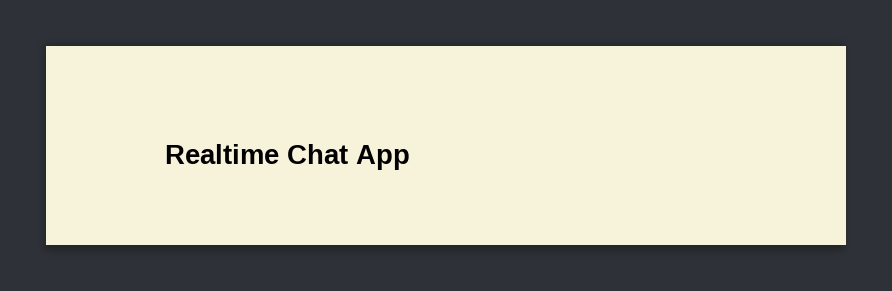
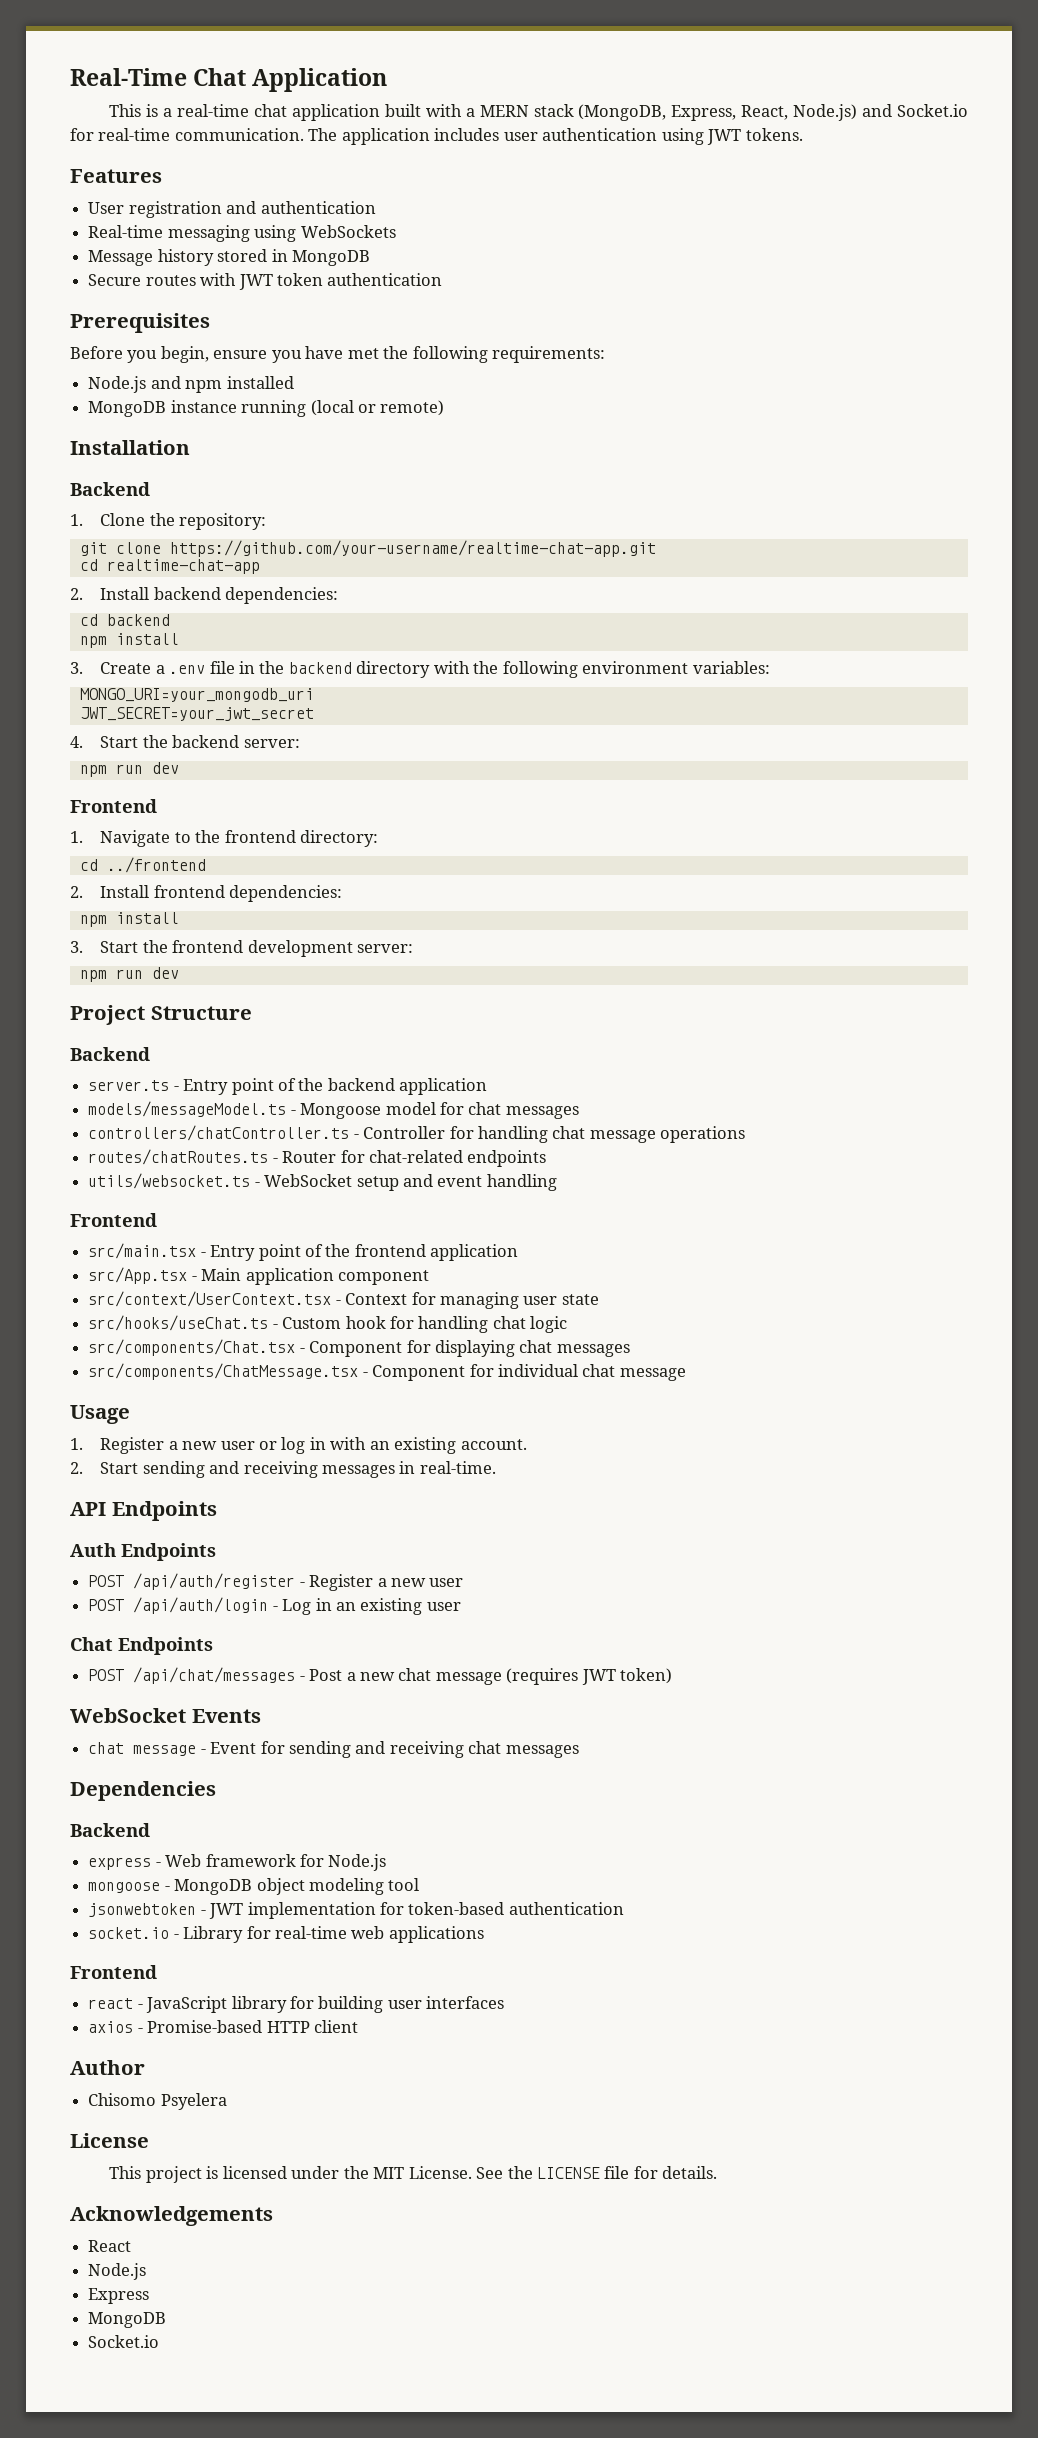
- Realtime Chat App
+ Real-Time Chat Application
+ This is a real-time chat application built with a MERN stack (MongoDB, Express, React, Node.js) and Socket.io for real-time communication. The application includes user authentication using JWT tokens.
+ Features
+ User registration and authentication
+ Real-time messaging using WebSockets
+ Message history stored in MongoDB
+ Secure routes with JWT token authentication
+ Prerequisites
+ Before you begin, ensure you have met the following requirements:
+ Node.js and npm installed
+ MongoDB instance running (local or remote)
+ Installation
+ Backend
+ 1. Clone the repository:
+ git clone https://github.com/your-username/realtime-chat-app.git
+ cd realtime-chat-app
+ 2. Install backend dependencies:
+ cd backend
+ npm install
+ 3. Create a .env file in the backend directory with the following environment variables:
+ MONGO_URI=your_mongodb_uri
+ JWT_SECRET=your_jwt_secret
+ 4. Start the backend server:
+ npm run dev
+ Frontend
+ 1. Navigate to the frontend directory:
+ cd ../frontend
+ 2. Install frontend dependencies:
+ npm install
+ 3. Start the frontend development server:
+ npm run dev
+ Project Structure
+ Backend
+ server.ts - Entry point of the backend application
+ models/messageModel.ts - Mongoose model for chat messages
+ controllers/chatController.ts - Controller for handling chat message operations
+ routes/chatRoutes.ts - Router for chat-related endpoints
+ utils/websocket.ts - WebSocket setup and event handling
+ Frontend
+ src/main.tsx - Entry point of the frontend application
+ src/App.tsx - Main application component
+ src/context/UserContext.tsx - Context for managing user state
+ src/hooks/useChat.ts - Custom hook for handling chat logic
+ src/components/Chat.tsx - Component for displaying chat messages
+ src/components/ChatMessage.tsx - Component for individual chat message
+ Usage
+ 1. Register a new user or log in with an existing account.
+ 2. Start sending and receiving messages in real-time.
+ API Endpoints
+ Auth Endpoints
+ POST /api/auth/register - Register a new user
+ POST /api/auth/login - Log in an existing user
+ Chat Endpoints
+ POST /api/chat/messages - Post a new chat message (requires JWT token)
+ WebSocket Events
+ chat message - Event for sending and receiving chat messages
+ Dependencies
+ Backend
+ express - Web framework for Node.js
+ mongoose - MongoDB object modeling tool
+ jsonwebtoken - JWT implementation for token-based authentication
+ socket.io - Library for real-time web applications
+ Frontend
+ react - JavaScript library for building user interfaces
+ axios - Promise-based HTTP client
+ Author
+ Chisomo Psyelera
+ License
+ This project is licensed under the MIT License. See the LICENSE file for details.
+ Acknowledgements
+ React
+ Node.js
+ Express
+ MongoDB
+ Socket.io

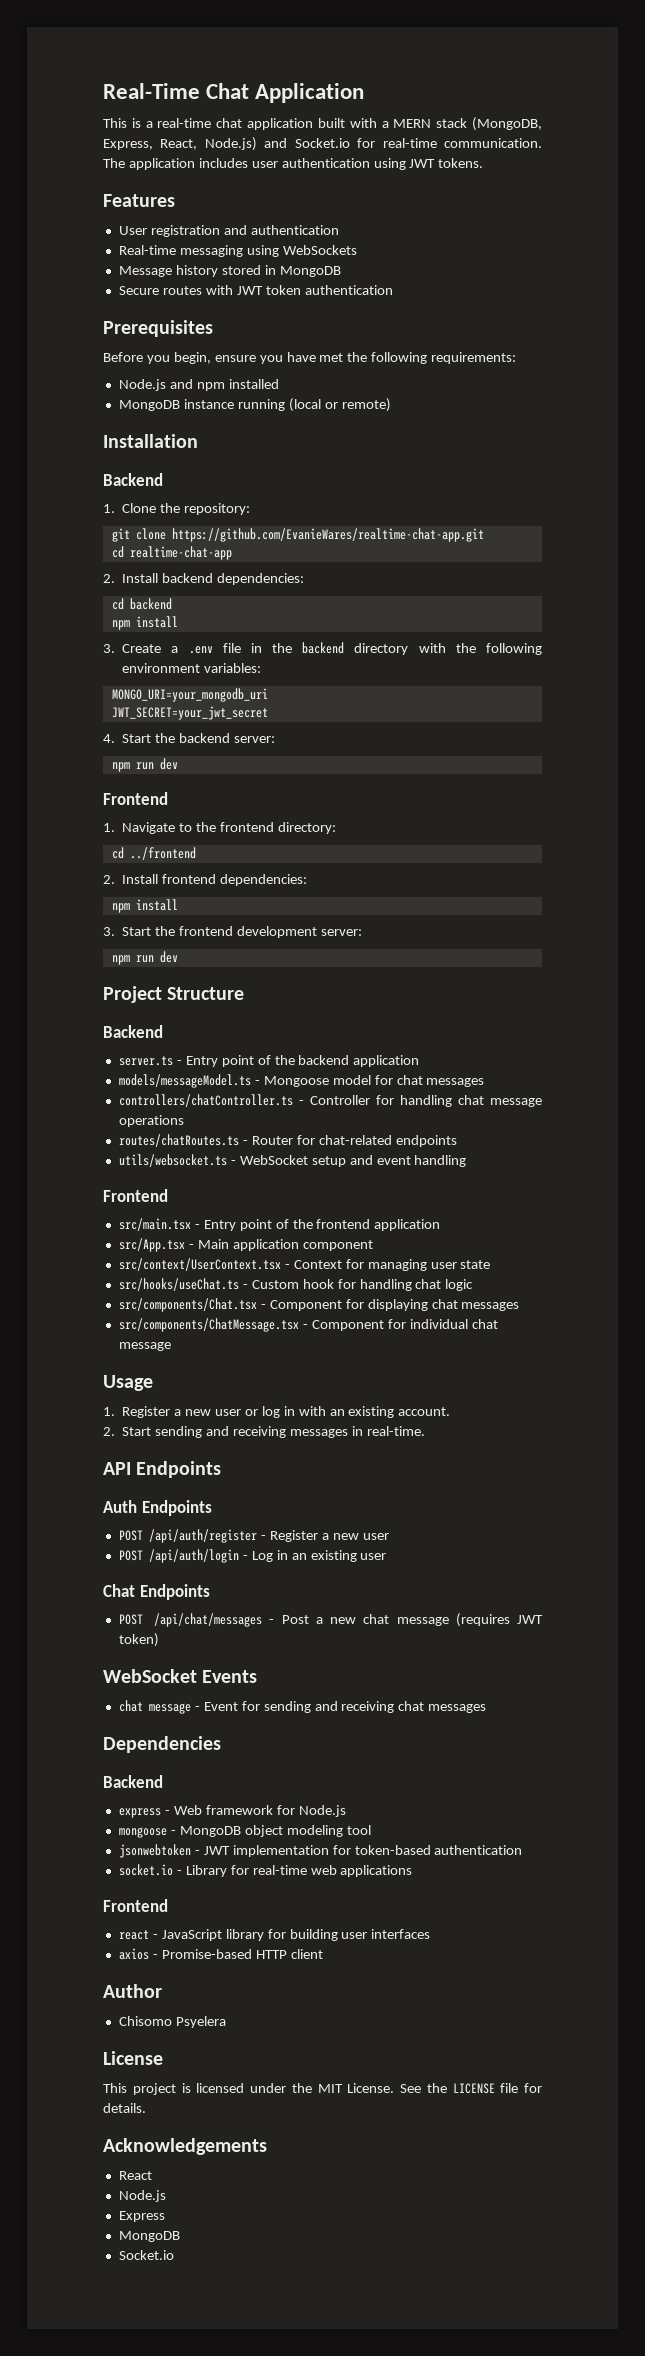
- git clone https://github.com/your-username/realtime-chat-app.git
+ git clone https://github.com/EvanieWares/realtime-chat-app.git

